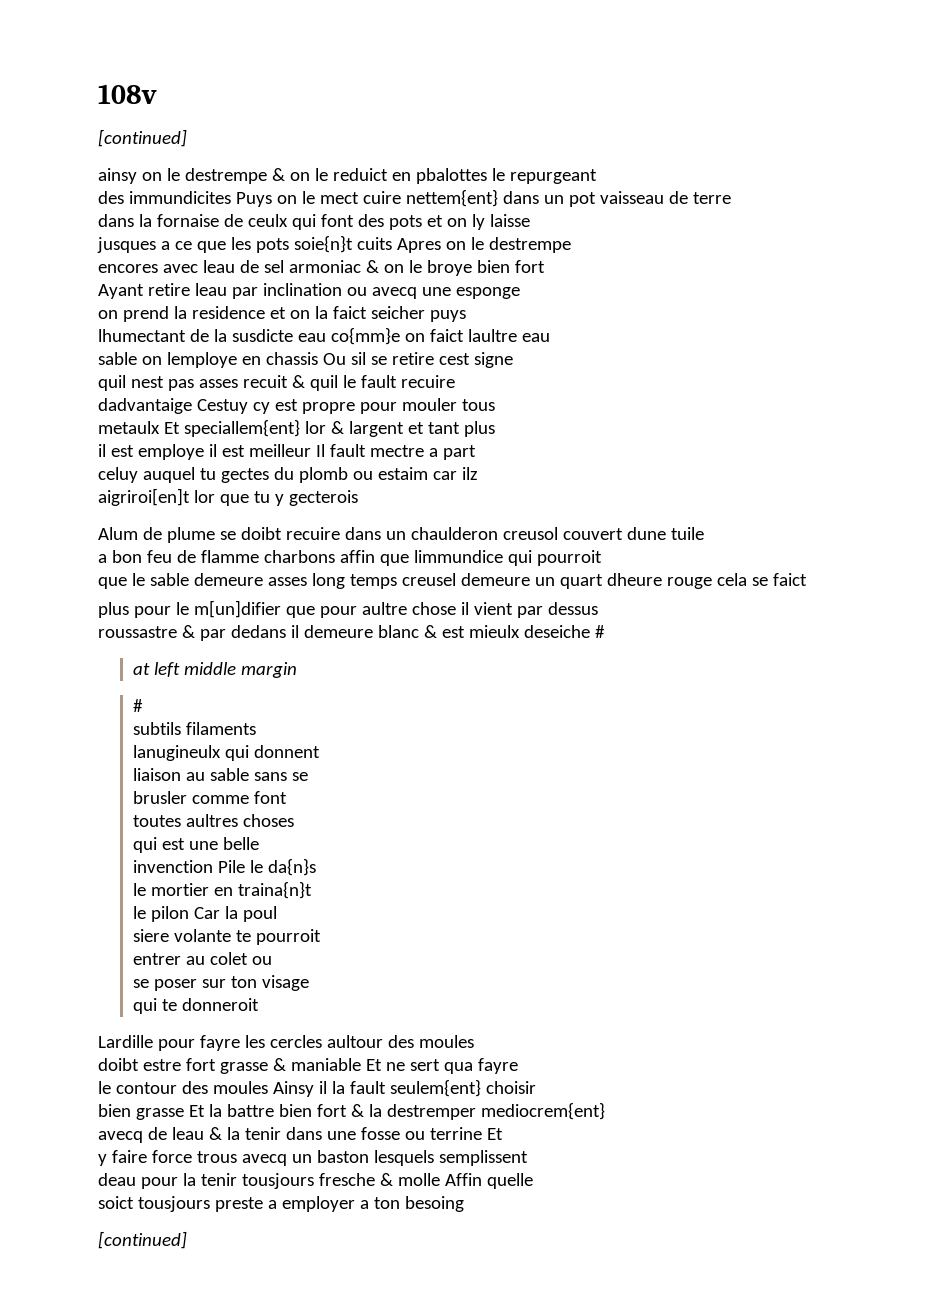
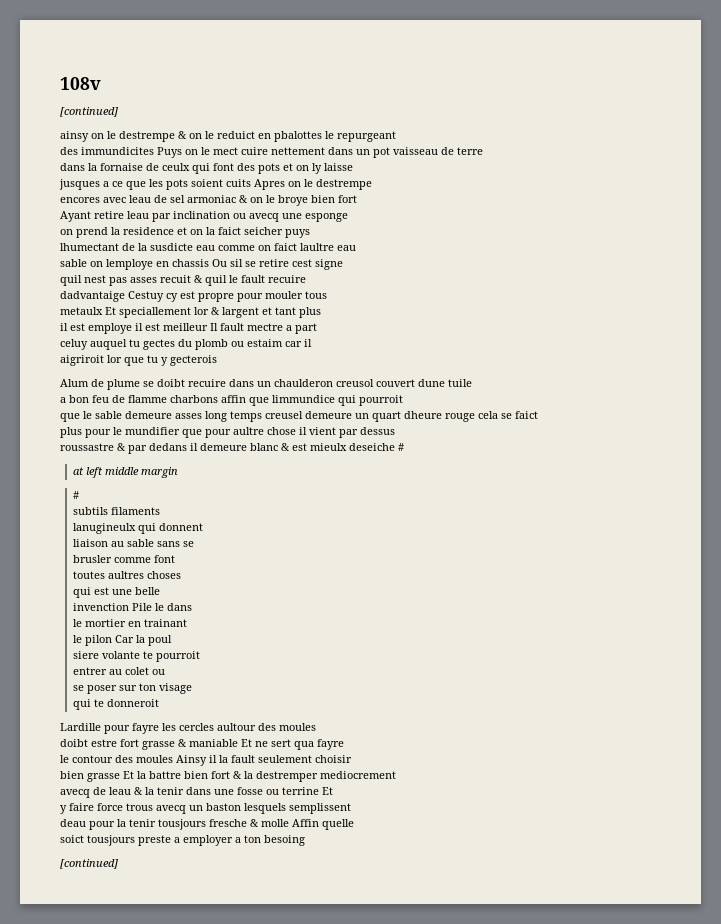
- des immundicites Puys on le mect cuire nettem{ent} dans un pot vaisseau de terre
+ des immundicites Puys on le mect cuire nettement dans un pot vaisseau de terre
- jusques a ce que les pots soie{n}t cuits Apres on le destrempe
+ jusques a ce que les pots soient cuits Apres on le destrempe
- lhumectant de la susdicte eau co{mm}e on faict laultre eau
+ lhumectant de la susdicte eau comme on faict laultre eau
- metaulx Et speciallem{ent} lor & largent et tant plus
+ metaulx Et speciallement lor & largent et tant plus
- celuy auquel tu gectes du plomb ou estaim car ilz
- aigriroi[en]t lor que tu y gecterois
+ celuy auquel tu gectes du plomb ou estaim car il
+ aigriroit lor que tu y gecterois
- plus pour le m[un]difier que pour aultre chose il vient par dessus
+ plus pour le mundifier que pour aultre chose il vient par dessus
- invenction Pile le da{n}s
+ invenction Pile le dans
- le mortier en traina{n}t
+ le mortier en trainant
- le contour des moules Ainsy il la fault seulem{ent} choisir
+ le contour des moules Ainsy il la fault seulement choisir
- bien grasse Et la battre bien fort & la destremper mediocrem{ent}
+ bien grasse Et la battre bien fort & la destremper mediocrement

